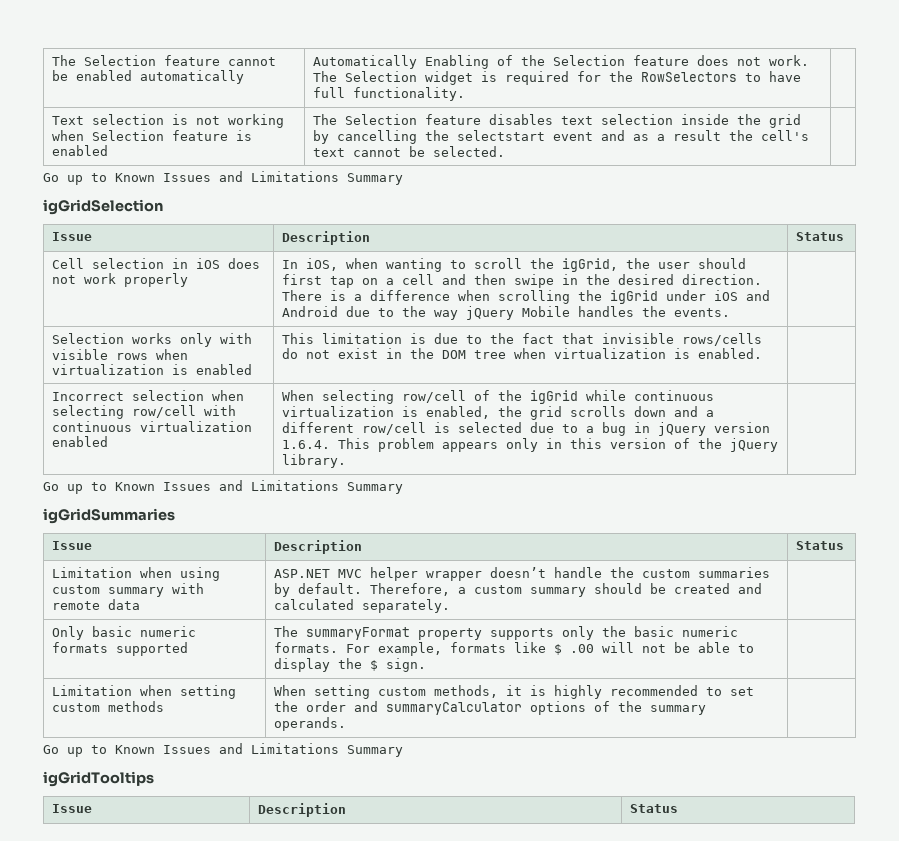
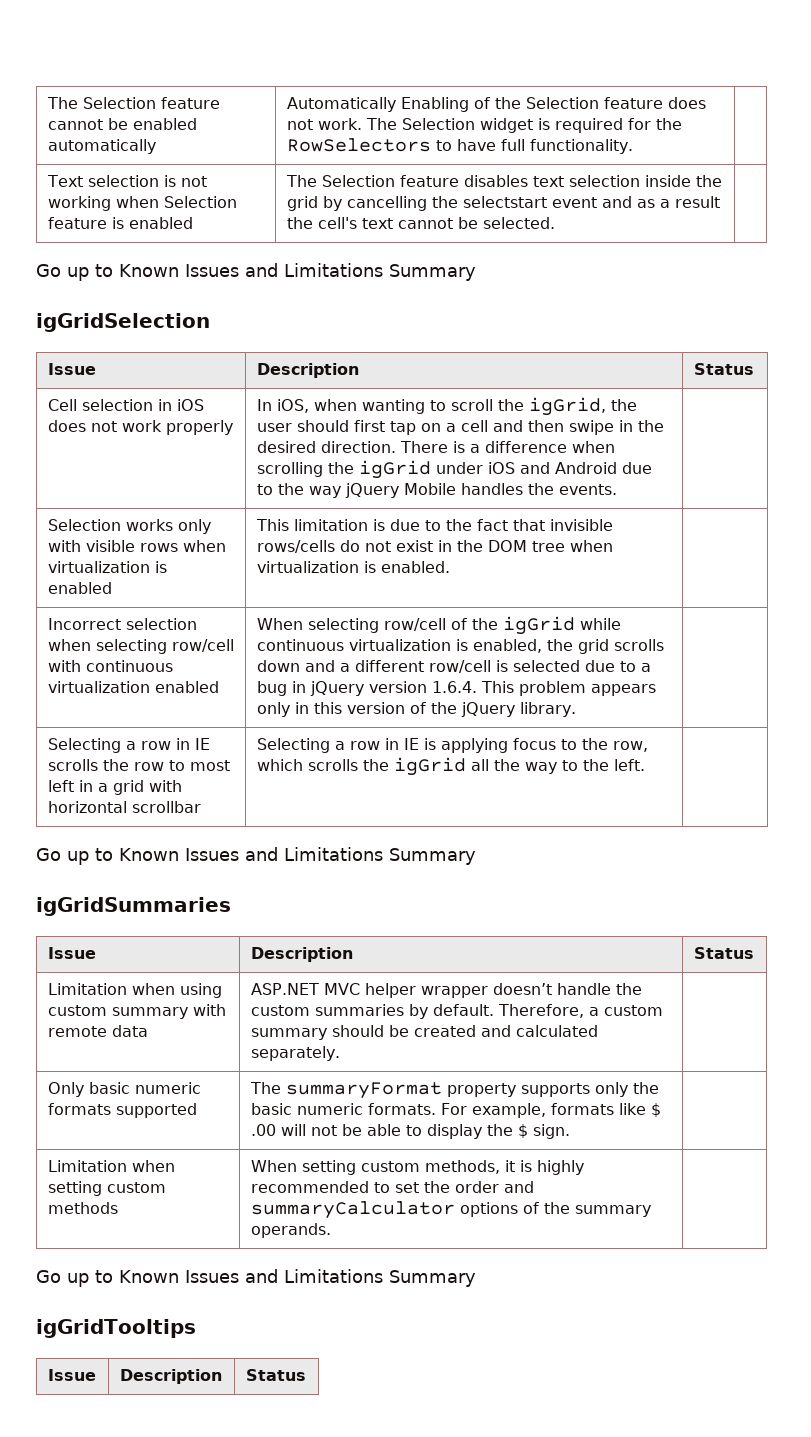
+ Selecting a row in IE scrolls the row to most left in a grid with horizontal scrollbar | Selecting a row in IE is applying focus to the row, which scrolls the igGrid all the way to the left. |

